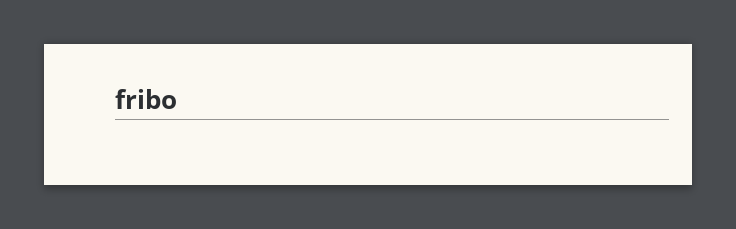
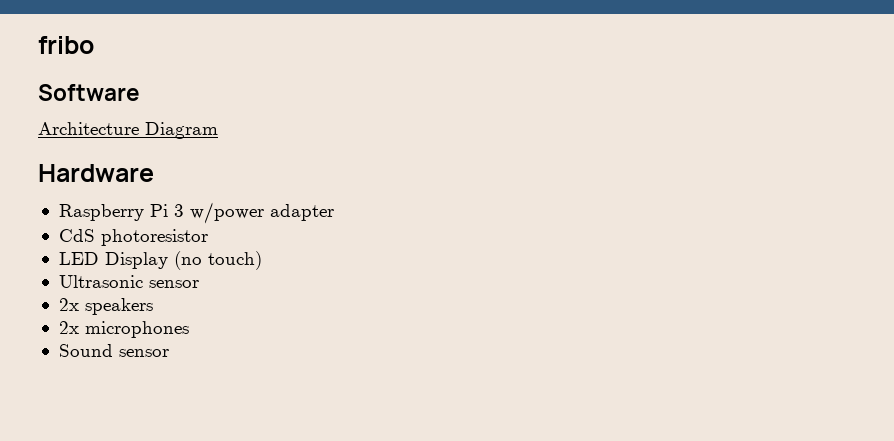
+ Software
+ Architecture Diagram
+ Hardware
+ Raspberry Pi 3 w/power adapter
+ CdS photoresistor
+ LED Display (no touch)
+ Ultrasonic sensor
+ 2x speakers
+ 2x microphones
+ Sound sensor

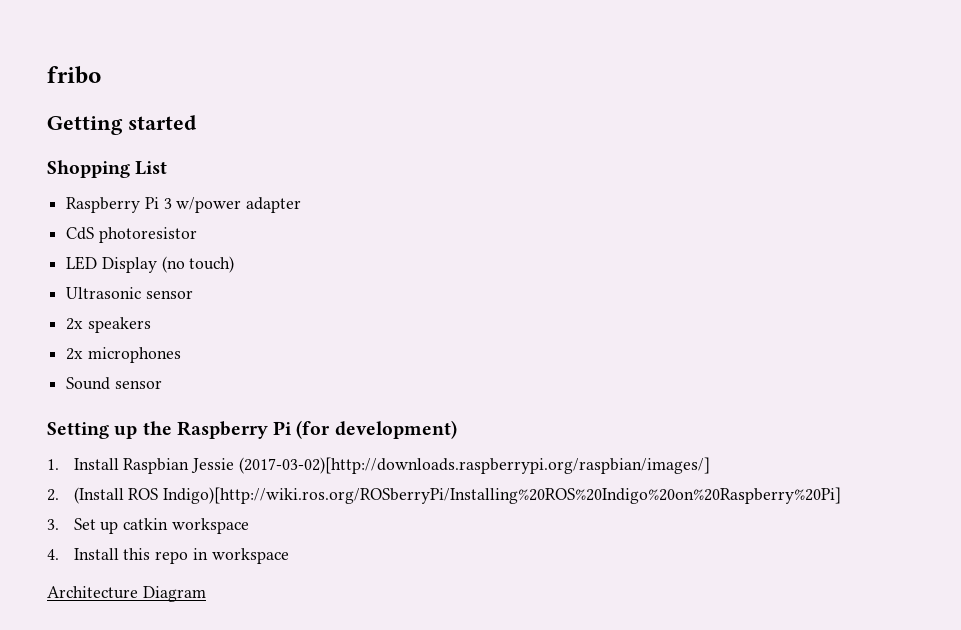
- Software
- Architecture Diagram
- Hardware
+ Getting started
+ Shopping List
+ Setting up the Raspberry Pi (for development)
+ 1. Install Raspbian Jessie (2017-03-02)[http://downloads.raspberrypi.org/raspbian/images/]
+ 2. (Install ROS Indigo)[http://wiki.ros.org/ROSberryPi/Installing%20ROS%20Indigo%20on%20Raspberry%20Pi]
+ 3. Set up catkin workspace
+ 4. Install this repo in workspace
+ Architecture Diagram

